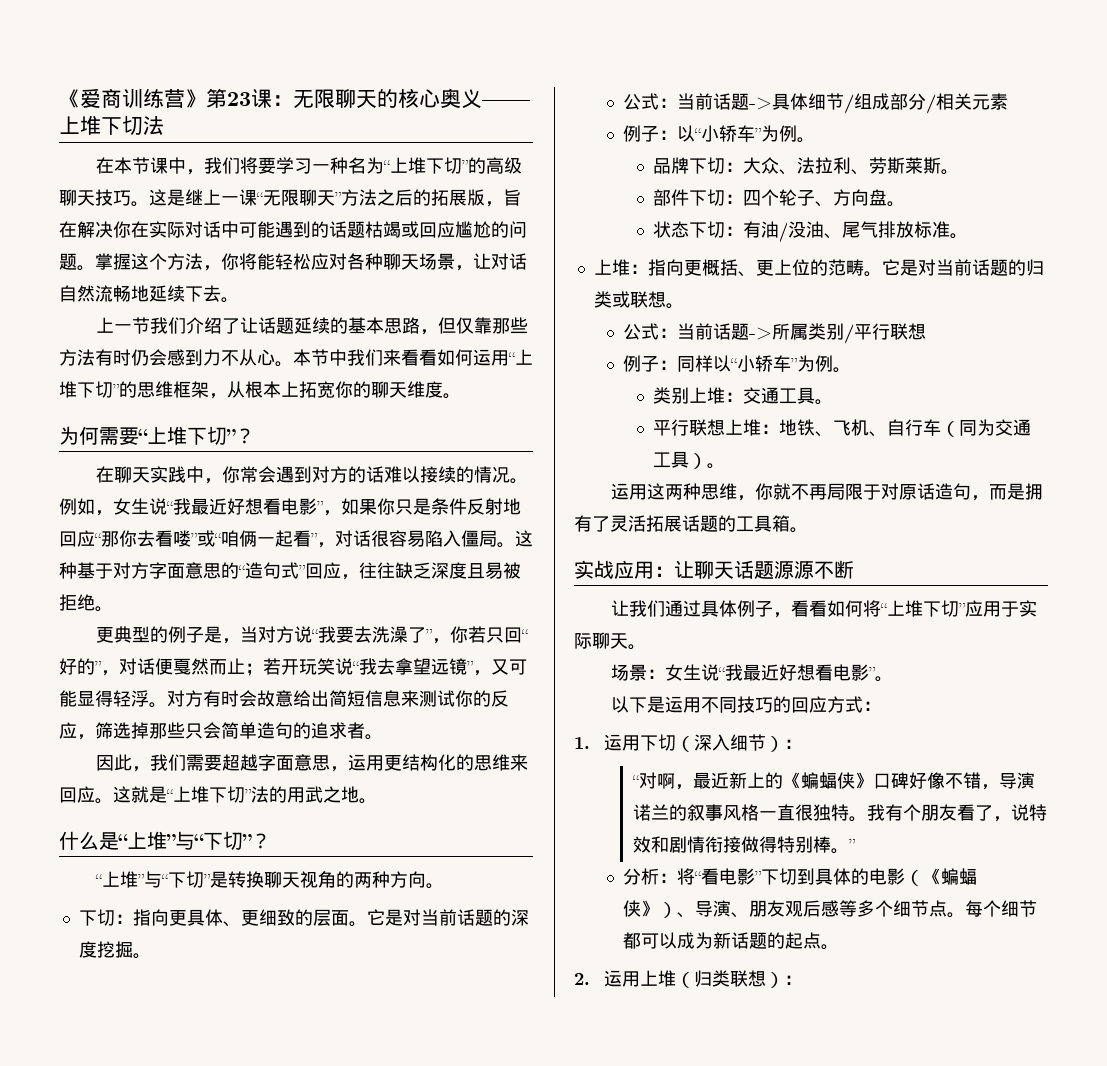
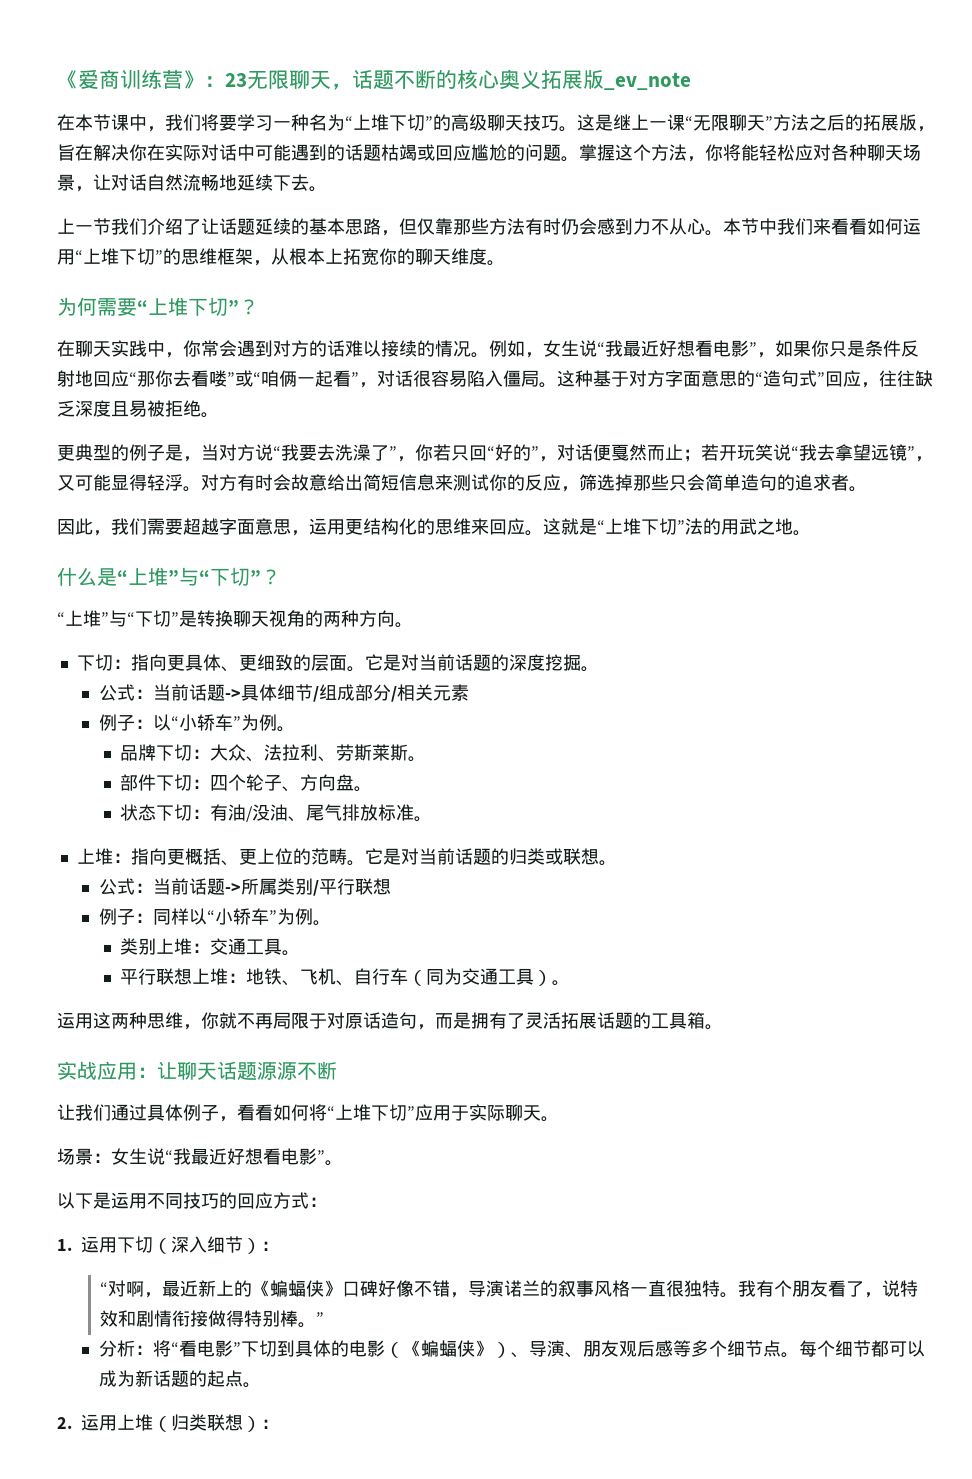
- 《爱商训练营》第23课：无限聊天的核心奥义——上堆下切法
+ 《爱商训练营》：23无限聊天，话题不断的核心奥义拓展版_ev_note

